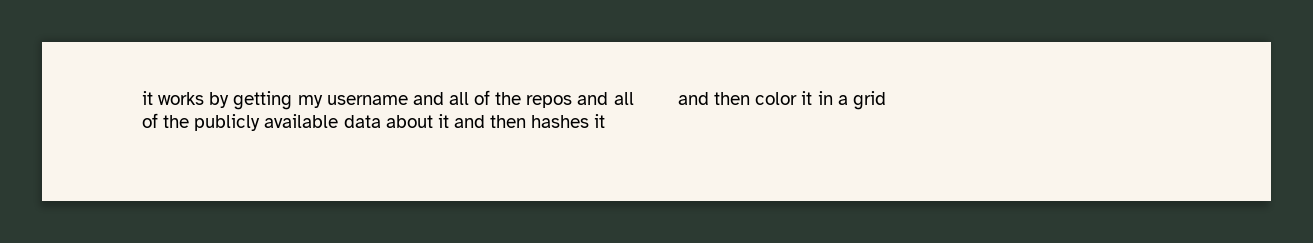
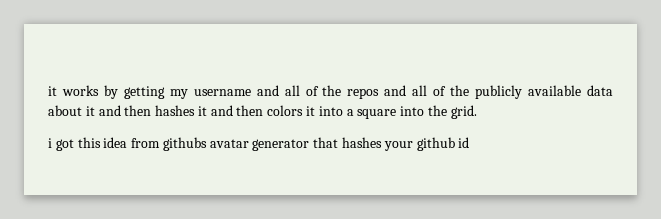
- it works by getting my username and all of the repos and all of the publicly available data about it and then hashes it and then color it in a grid
+ it works by getting my username and all of the repos and all of the publicly available data about it and then hashes it and then colors it into a square into the grid.
+ i got this idea from githubs avatar generator that hashes your github id

